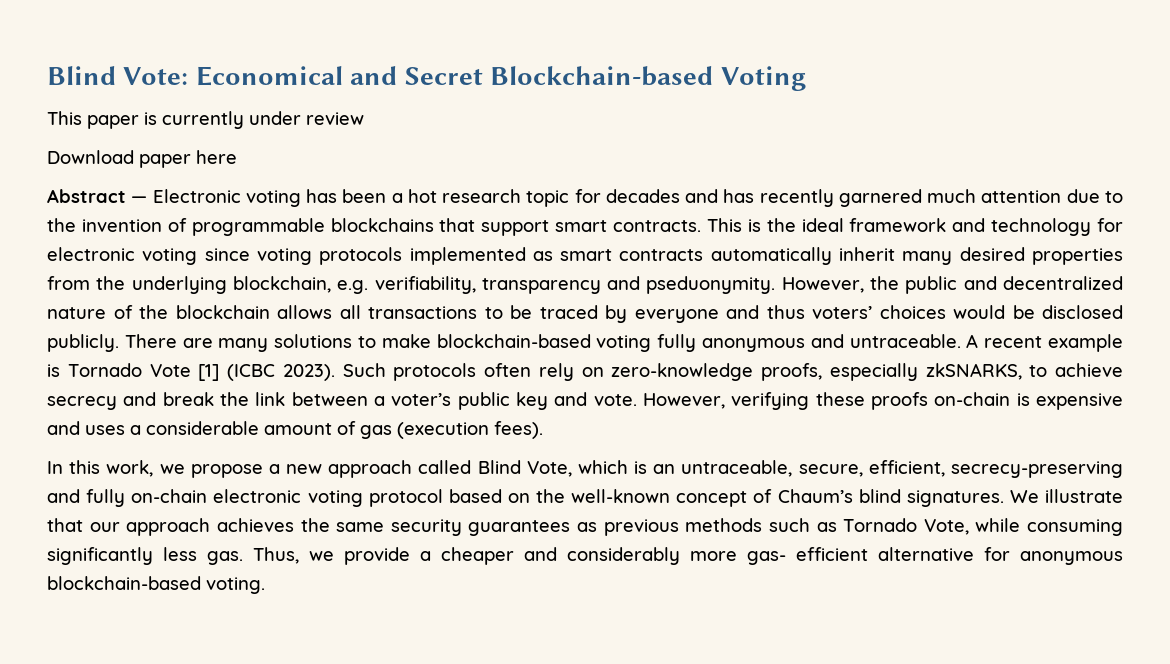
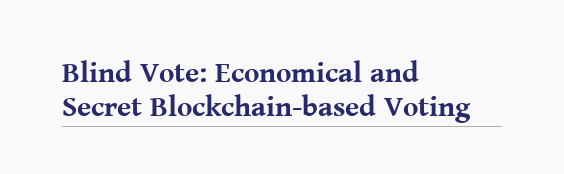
- This paper is currently under review
- Download paper here
- Abstract — Electronic voting has been a hot research topic for decades and has recently garnered much attention due to the invention of programmable blockchains that support smart contracts. This is the ideal framework and technology for electronic voting since voting protocols implemented as smart contracts automatically inherit many desired properties from the underlying blockchain, e.g. verifiability, transparency and pseduonymity. However, the public and decentralized nature of the blockchain allows all transactions to be traced by everyone and thus voters’ choices would be disclosed publicly. There are many solutions to make blockchain-based voting fully anonymous and untraceable. A recent example is Tornado Vote [1] (ICBC 2023). Such protocols often rely on zero-knowledge proofs, especially zkSNARKS, to achieve secrecy and break the link between a voter’s public key and vote. However, verifying these proofs on-chain is expensive and uses a considerable amount of gas (execution fees).
- In this work, we propose a new approach called Blind Vote, which is an untraceable, secure, efficient, secrecy-preserving and fully on-chain electronic voting protocol based on the well-known concept of Chaum’s blind signatures. We illustrate that our approach achieves the same security guarantees as previous methods such as Tornado Vote, while consuming significantly less gas. Thus, we provide a cheaper and considerably more gas- efficient alternative for anonymous blockchain-based voting.

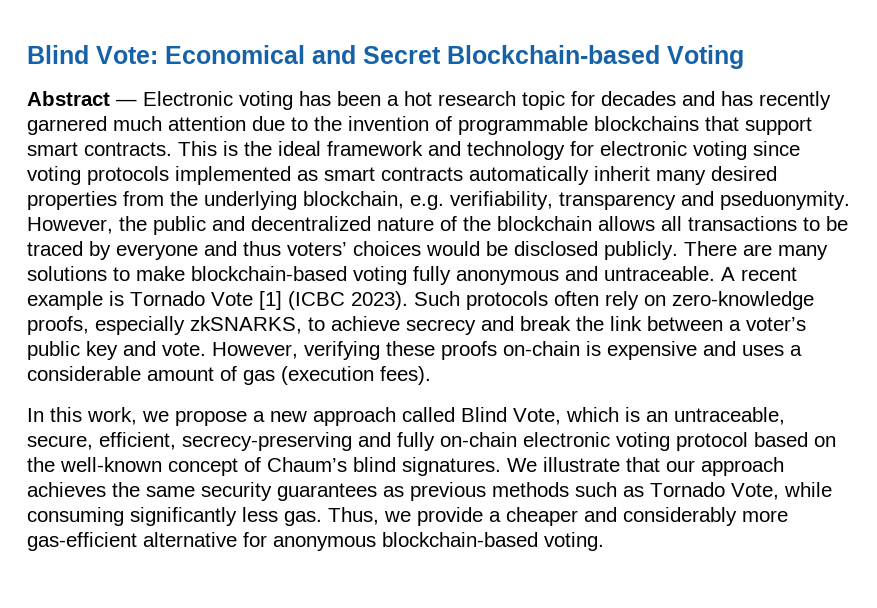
+ Abstract — Electronic voting has been a hot research topic for decades and has recently garnered much attention due to the invention of programmable blockchains that support smart contracts. This is the ideal framework and technology for electronic voting since voting protocols implemented as smart contracts automatically inherit many desired properties from the underlying blockchain, e.g. verifiability, transparency and pseduonymity. However, the public and decentralized nature of the blockchain allows all transactions to be traced by everyone and thus voters’ choices would be disclosed publicly. There are many solutions to make blockchain-based voting fully anonymous and untraceable. A recent example is Tornado Vote [1] (ICBC 2023). Such protocols often rely on zero-knowledge proofs, especially zkSNARKS, to achieve secrecy and break the link between a voter’s public key and vote. However, verifying these proofs on-chain is expensive and uses a considerable amount of gas (execution fees).
+ In this work, we propose a new approach called Blind Vote, which is an untraceable, secure, efficient, secrecy-preserving and fully on-chain electronic voting protocol based on the well-known concept of Chaum’s blind signatures. We illustrate that our approach achieves the same security guarantees as previous methods such as Tornado Vote, while consuming significantly less gas. Thus, we provide a cheaper and considerably more gas-efficient alternative for anonymous blockchain-based voting.

